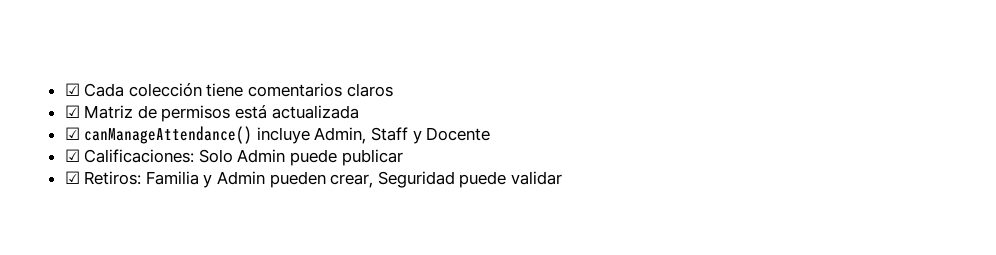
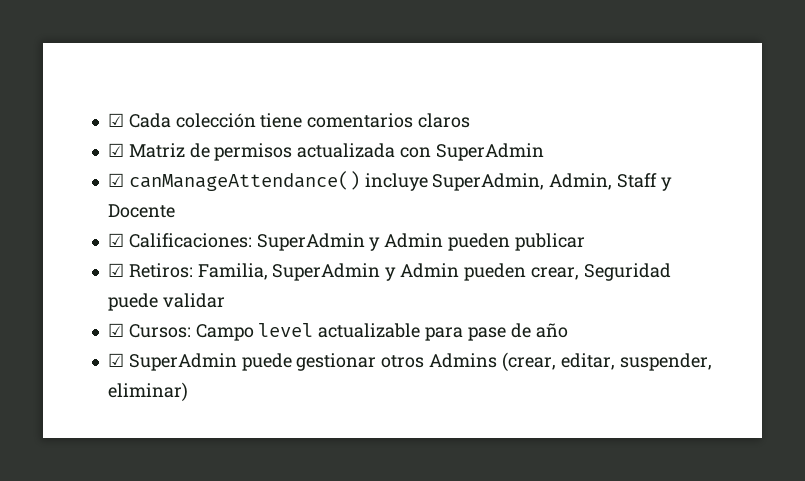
- ☑ Matriz de permisos está actualizada
+ ☑ Matriz de permisos actualizada con SuperAdmin
- ☑ canManageAttendance() incluye Admin, Staff y Docente
+ ☑ canManageAttendance() incluye SuperAdmin, Admin, Staff y Docente
- ☑ Calificaciones: Solo Admin puede publicar
+ ☑ Calificaciones: SuperAdmin y Admin pueden publicar
- ☑ Retiros: Familia y Admin pueden crear, Seguridad puede validar
+ ☑ Retiros: Familia, SuperAdmin y Admin pueden crear, Seguridad puede validar
+ ☑ Cursos: Campo level actualizable para pase de año
+ ☑ SuperAdmin puede gestionar otros Admins (crear, editar, suspender, eliminar)

